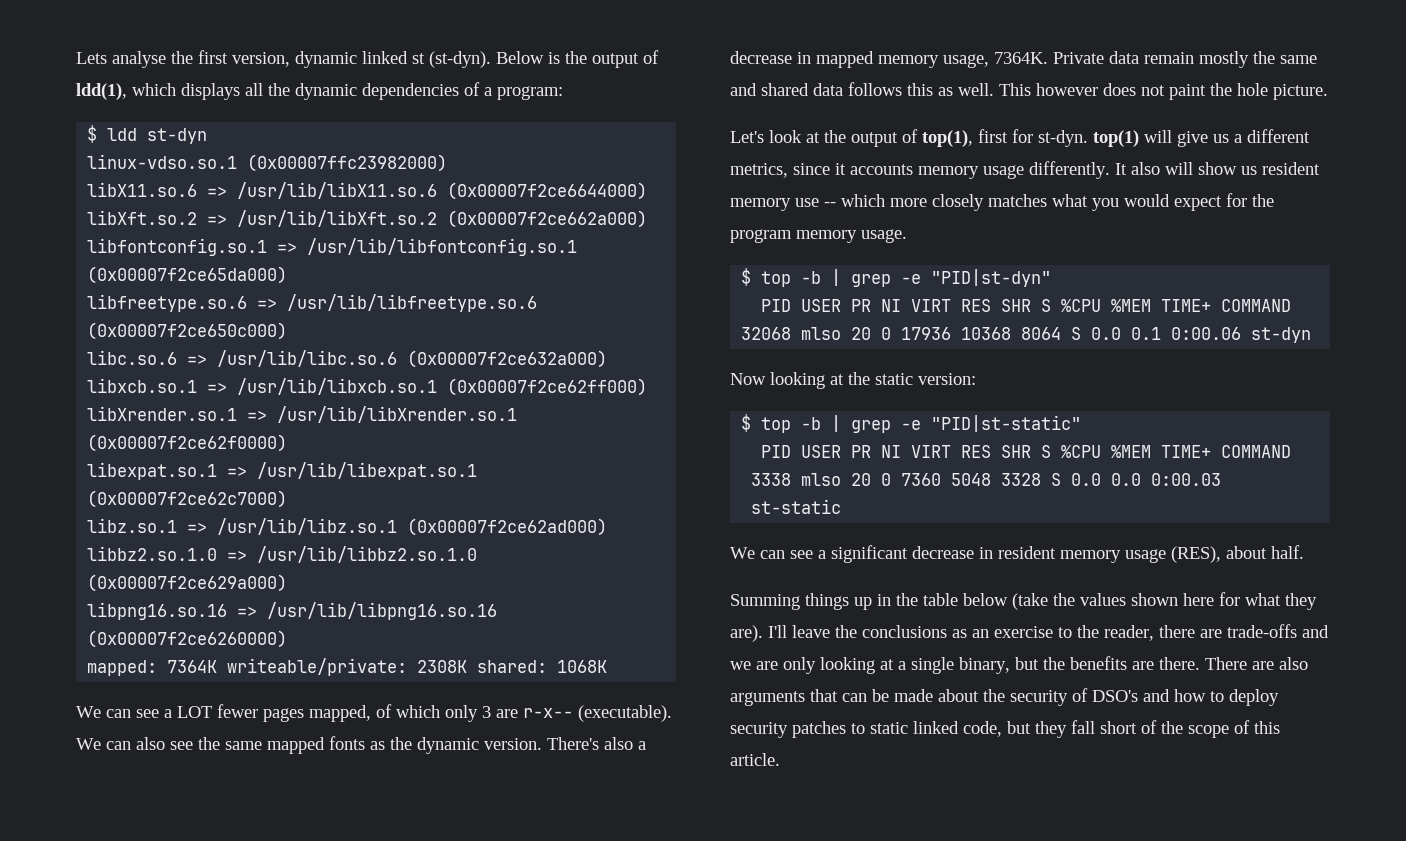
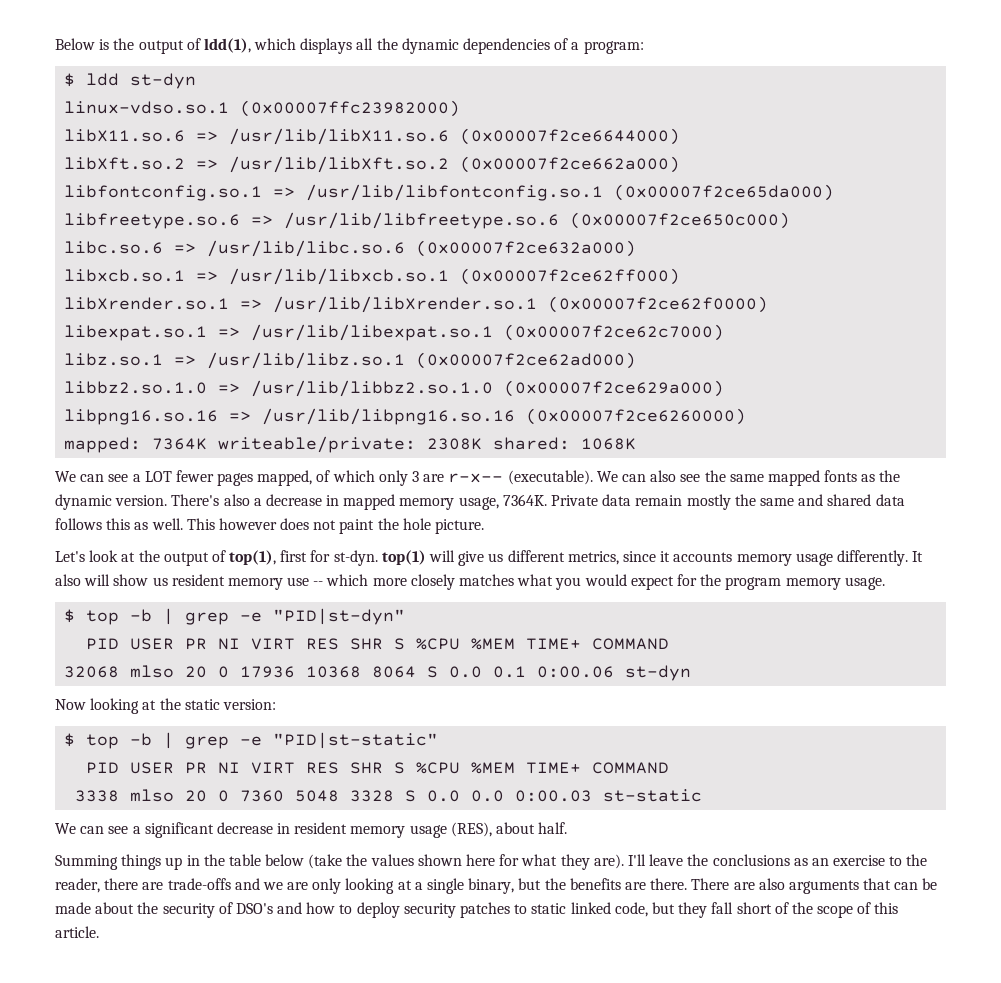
- Lets analyse the first version, dynamic linked st (st-dyn).
- Let's look at the output of top(1), first for st-dyn. top(1) will give us a different metrics, since it accounts memory usage differently.
+ Let's look at the output of top(1), first for st-dyn. top(1) will give us different metrics, since it accounts memory usage differently.

